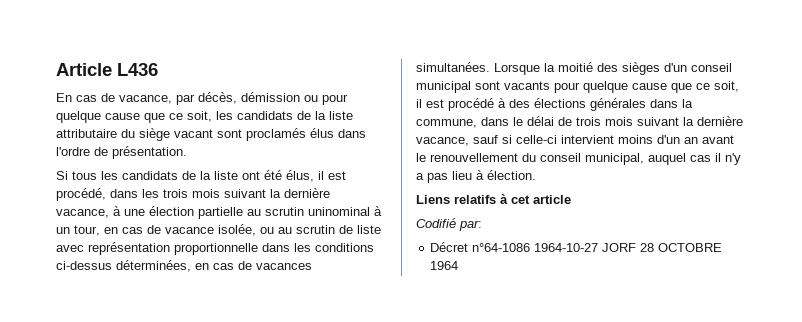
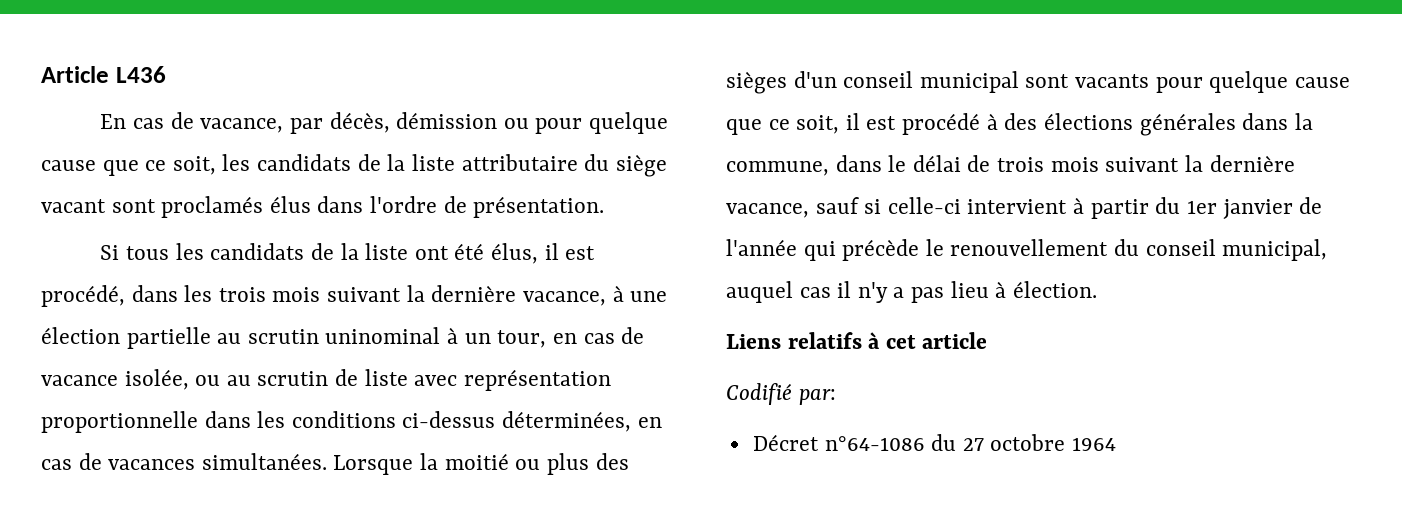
- Lorsque la moitié des sièges d'un conseil municipal sont vacants pour quelque cause que ce soit, il est procédé à des élections générales dans la commune, dans le délai de trois mois suivant la dernière vacance, sauf si celle-ci intervient moins d'un an avant le renouvellement du conseil municipal, auquel cas il n'y a pas lieu à élection.
+ Lorsque la moitié ou plus des sièges d'un conseil municipal sont vacants pour quelque cause que ce soit, il est procédé à des élections générales dans la commune, dans le délai de trois mois suivant la dernière vacance, sauf si celle-ci intervient à partir du 1er janvier de l'année qui précède le renouvellement du conseil municipal, auquel cas il n'y a pas lieu à élection.
- Décret n°64-1086 1964-10-27 JORF 28 OCTOBRE 1964
+ Décret n°64-1086 du 27 octobre 1964

